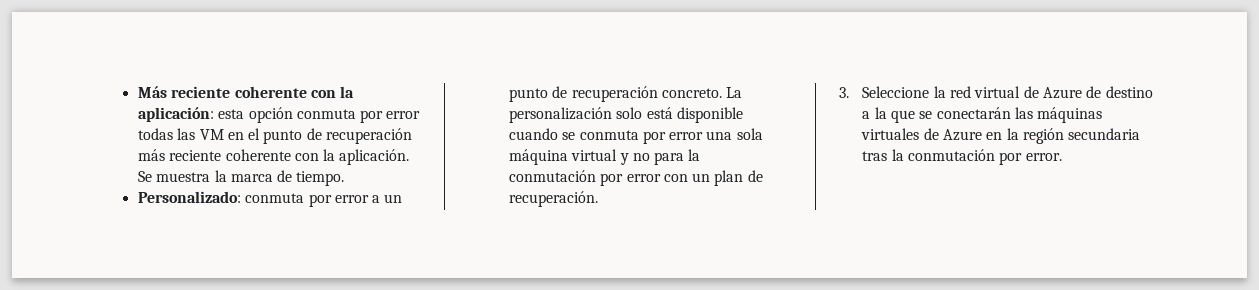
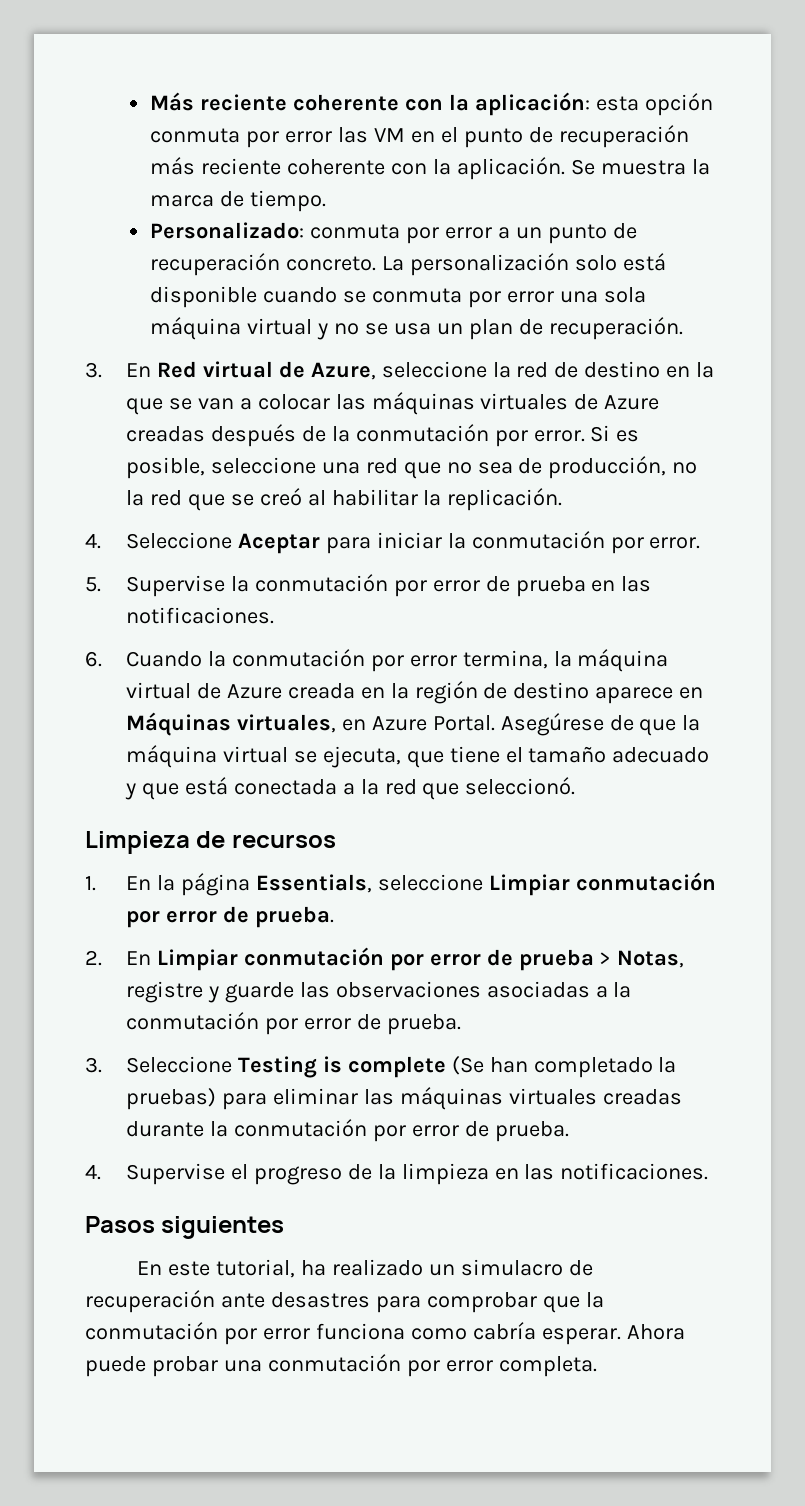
- Más reciente coherente con la aplicación: esta opción conmuta por error todas las VM en el punto de recuperación más reciente coherente con la aplicación.
+ Más reciente coherente con la aplicación: esta opción conmuta por error las VM en el punto de recuperación más reciente coherente con la aplicación.
- La personalización solo está disponible cuando se conmuta por error una sola máquina virtual y no para la conmutación por error con un plan de recuperación.
+ La personalización solo está disponible cuando se conmuta por error una sola máquina virtual y no se usa un plan de recuperación.
- 3. Seleccione la red virtual de Azure de destino a la que se conectarán las máquinas virtuales de Azure en la región secundaria tras la conmutación por error.
+ 3. En Red virtual de Azure, seleccione la red de destino en la que se van a colocar las máquinas virtuales de Azure creadas después de la conmutación por error. Si es posible, seleccione una red que no sea de producción, no la red que se creó al habilitar la replicación.
+ 4. Seleccione Aceptar para iniciar la conmutación por error.
+ 5. Supervise la conmutación por error de prueba en las notificaciones.
+ 6. Cuando la conmutación por error termina, la máquina virtual de Azure creada en la región de destino aparece en Máquinas virtuales, en Azure Portal. Asegúrese de que la máquina virtual se ejecuta, que tiene el tamaño adecuado y que está conectada a la red que seleccionó.
+ Limpieza de recursos
+ 1. En la página Essentials, seleccione Limpiar conmutación por error de prueba.
+ 2. En Limpiar conmutación por error de prueba > Notas, registre y guarde las observaciones asociadas a la conmutación por error de prueba.
+ 3. Seleccione Testing is complete (Se han completado la pruebas) para eliminar las máquinas virtuales creadas durante la conmutación por error de prueba.
+ 4. Supervise el progreso de la limpieza en las notificaciones.
+ Pasos siguientes
+ En este tutorial, ha realizado un simulacro de recuperación ante desastres para comprobar que la conmutación por error funciona como cabría esperar. Ahora puede probar una conmutación por error completa.

